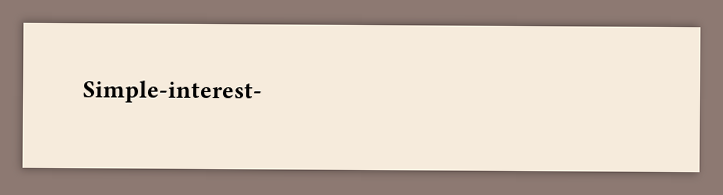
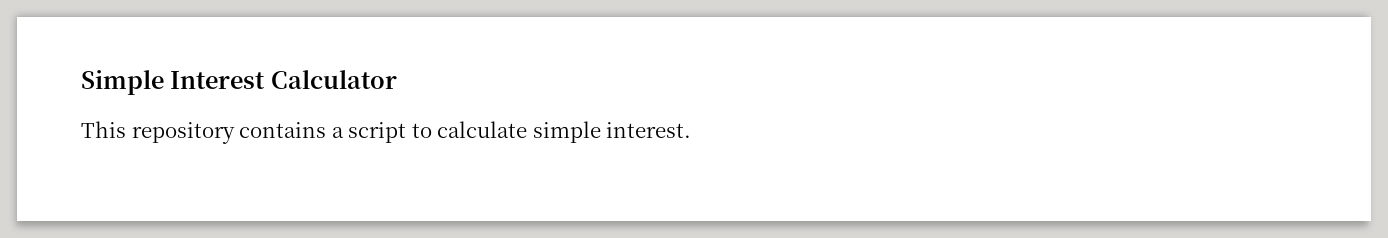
- Simple-interest-
+ Simple Interest Calculator
+ This repository contains a script to calculate simple interest.

